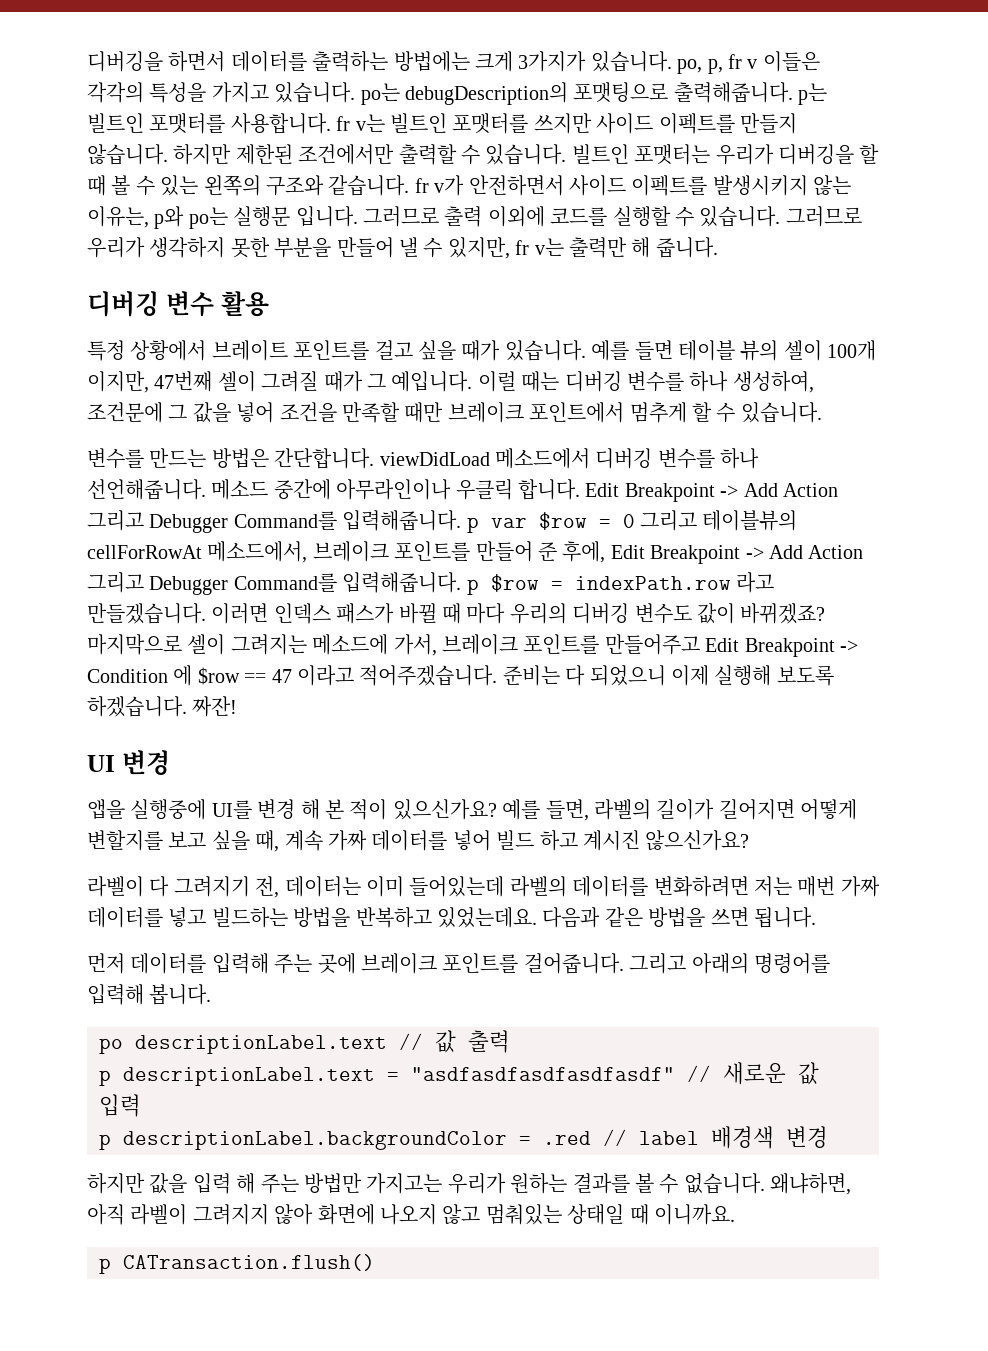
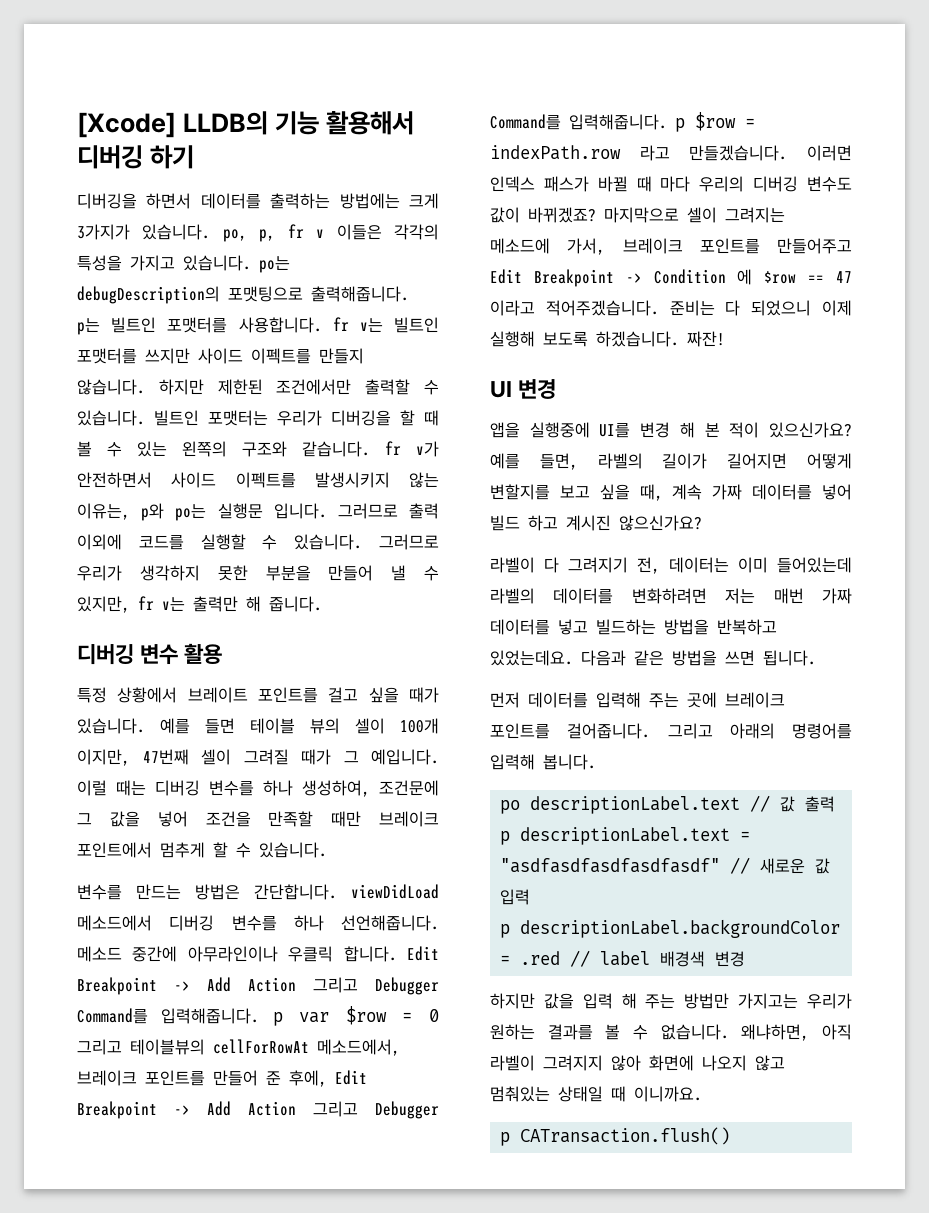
+ [Xcode] LLDB의 기능 활용해서 디버깅 하기

